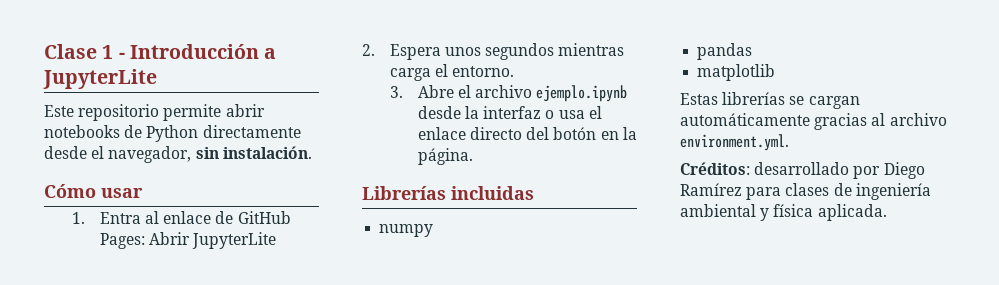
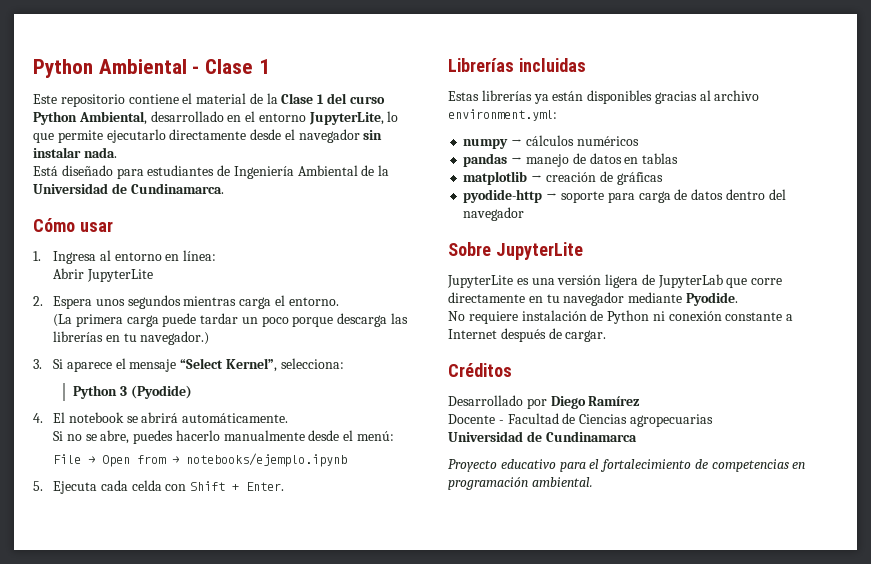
- Clase 1 - Introducción a JupyterLite
- Este repositorio permite abrir notebooks de Python directamente desde el navegador, sin instalación.
+ Python Ambiental - Clase 1
+ Este repositorio contiene el material de la Clase 1 del curso Python Ambiental, desarrollado en el entorno JupyterLite, lo que permite ejecutarlo directamente desde el navegador sin instalar nada.
+ Está diseñado para estudiantes de Ingeniería Ambiental de la Universidad de Cundinamarca.
  Cómo usar
- 1. Entra al enlace de GitHub Pages: Abrir JupyterLite
+ 1. Ingresa al entorno en línea:
+ Abrir JupyterLite
- 3. Abre el archivo ejemplo.ipynb desde la interfaz o usa el enlace directo del botón en la página.
+ (La primera carga puede tardar un poco porque descarga las librerías en tu navegador.)
+ 3. Si aparece el mensaje “Select Kernel”, selecciona:
+ Python 3 (Pyodide)
+ 4. El notebook se abrirá automáticamente.
+ Si no se abre, puedes hacerlo manualmente desde el menú:
+ File → Open from → notebooks/ejemplo.ipynb
+ 5. Ejecuta cada celda con Shift + Enter.
- numpy
- pandas
- matplotlib
- Estas librerías se cargan automáticamente gracias al archivo environment.yml.
- Créditos: desarrollado por Diego Ramírez para clases de ingeniería ambiental y física aplicada.
+ Estas librerías ya están disponibles gracias al archivo environment.yml:
+ numpy → cálculos numéricos
+ pandas → manejo de datos en tablas
+ matplotlib → creación de gráficas
+ pyodide-http → soporte para carga de datos dentro del navegador
+ Sobre JupyterLite
+ JupyterLite es una versión ligera de JupyterLab que corre directamente en tu navegador mediante Pyodide.
+ No requiere instalación de Python ni conexión constante a Internet después de cargar.
+ Créditos
+ Desarrollado por Diego Ramírez
+ Docente - Facultad de Ciencias agropecuarias
+ Universidad de Cundinamarca
+ Proyecto educativo para el fortalecimiento de competencias en programación ambiental.

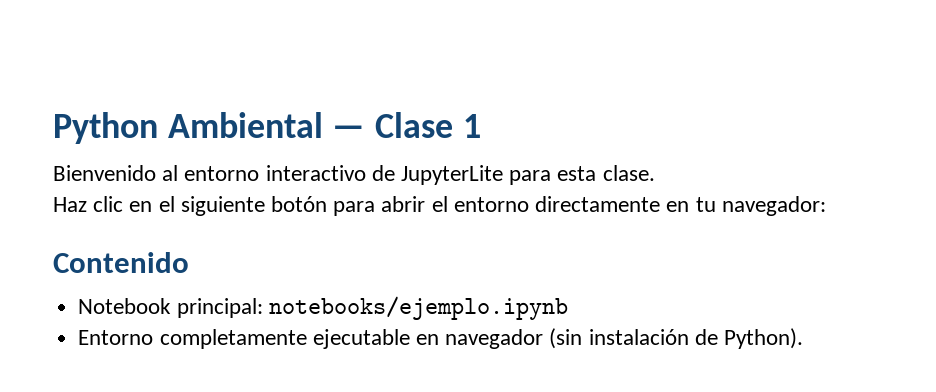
- Python Ambiental - Clase 1
+ Python Ambiental — Clase 1
- Este repositorio contiene el material de la Clase 1 del curso Python Ambiental, desarrollado en el entorno JupyterLite, lo que permite ejecutarlo directamente desde el navegador sin instalar nada.
- Está diseñado para estudiantes de Ingeniería Ambiental de la Universidad de Cundinamarca.
- Cómo usar
- 1. Ingresa al entorno en línea:
- Abrir JupyterLite
- 2. Espera unos segundos mientras carga el entorno.
- (La primera carga puede tardar un poco porque descarga las librerías en tu navegador.)
- 3. Si aparece el mensaje “Select Kernel”, selecciona:
- Python 3 (Pyodide)
- 4. El notebook se abrirá automáticamente.
- Si no se abre, puedes hacerlo manualmente desde el menú:
- File → Open from → notebooks/ejemplo.ipynb
- 5. Ejecuta cada celda con Shift + Enter.
- Librerías incluidas
- Estas librerías ya están disponibles gracias al archivo environment.yml:
- numpy → cálculos numéricos
- pandas → manejo de datos en tablas
- matplotlib → creación de gráficas
- pyodide-http → soporte para carga de datos dentro del navegador
- Sobre JupyterLite
- JupyterLite es una versión ligera de JupyterLab que corre directamente en tu navegador mediante Pyodide.
- No requiere instalación de Python ni conexión constante a Internet después de cargar.
- Créditos
- Desarrollado por Diego Ramírez
- Docente - Facultad de Ciencias agropecuarias
- Universidad de Cundinamarca
- Proyecto educativo para el fortalecimiento de competencias en programación ambiental.
+ Bienvenido al entorno interactivo de JupyterLite para esta clase.
+ Haz clic en el siguiente botón para abrir el entorno directamente en tu navegador:
+ Contenido
+ Notebook principal: notebooks/ejemplo.ipynb
+ Entorno completamente ejecutable en navegador (sin instalación de Python).

